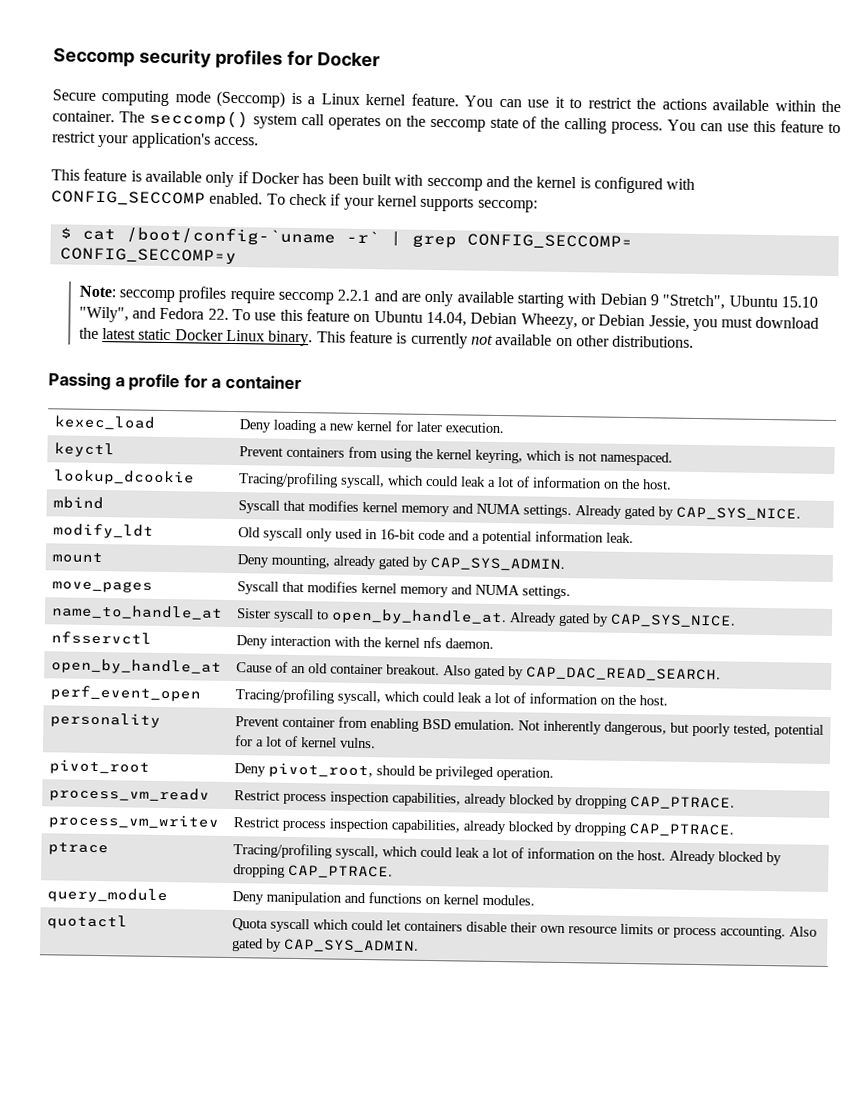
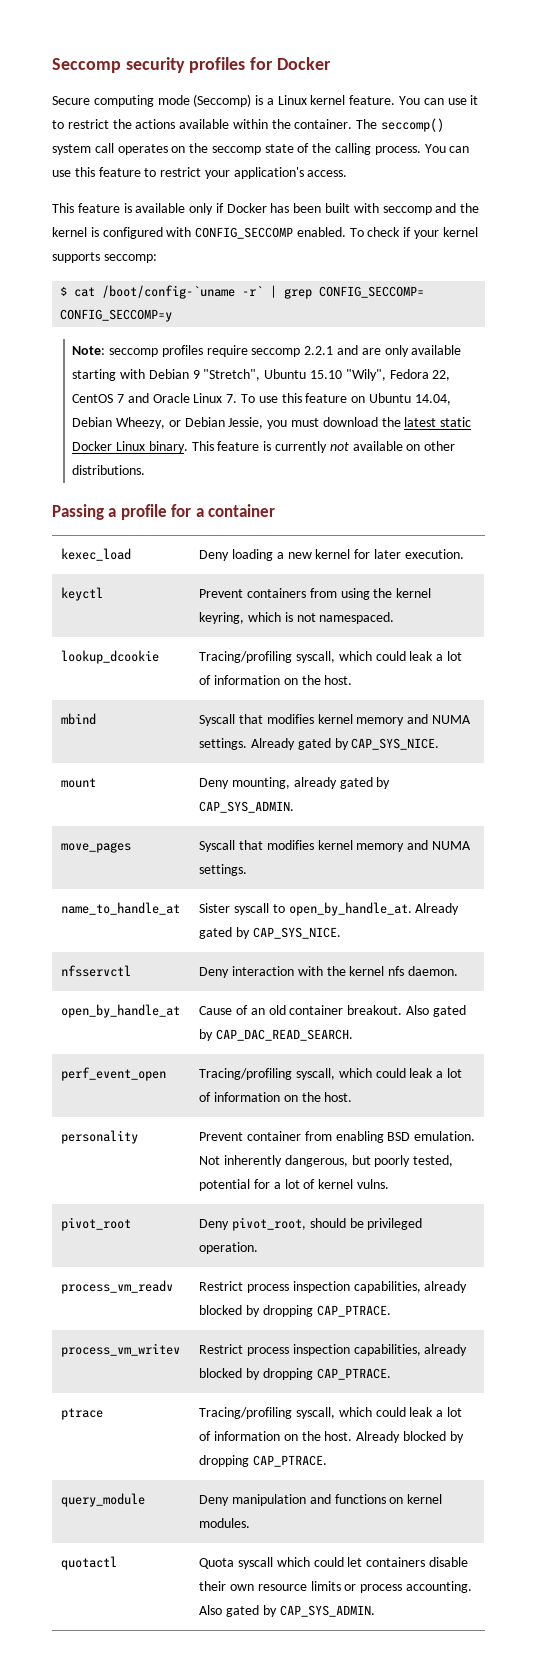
- Note: seccomp profiles require seccomp 2.2.1 and are only available starting with Debian 9 "Stretch", Ubuntu 15.10 "Wily", and Fedora 22. To use this feature on Ubuntu 14.04, Debian Wheezy, or Debian Jessie, you must download the latest static Docker Linux binary.
+ Note: seccomp profiles require seccomp 2.2.1 and are only available starting with Debian 9 "Stretch", Ubuntu 15.10 "Wily", Fedora 22, CentOS 7 and Oracle Linux 7. To use this feature on Ubuntu 14.04, Debian Wheezy, or Debian Jessie, you must download the latest static Docker Linux binary.
- modify_ldt | Old syscall only used in 16-bit code and a potential information leak.

